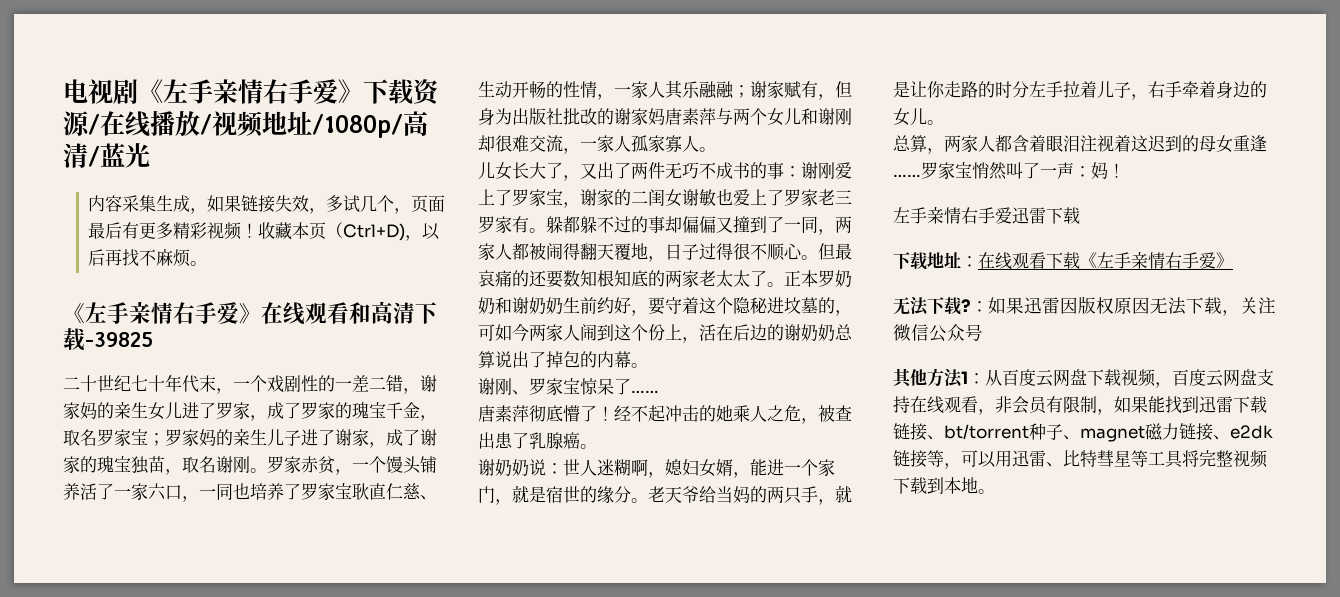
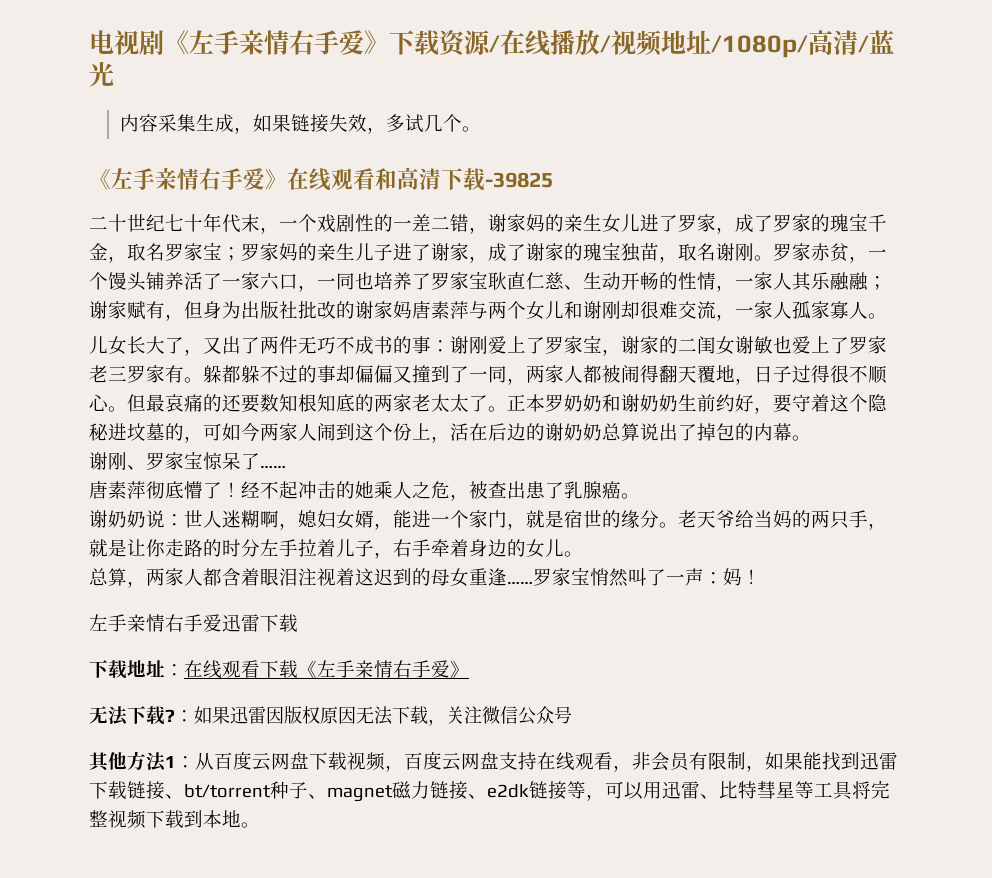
- 内容采集生成，如果链接失效，多试几个，页面最后有更多精彩视频！收藏本页（Ctrl+D)，以后再找不麻烦。
+ 内容采集生成，如果链接失效，多试几个。

